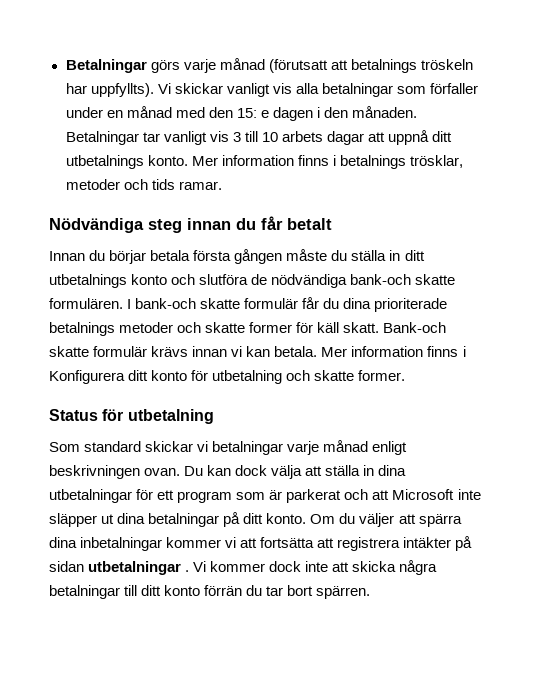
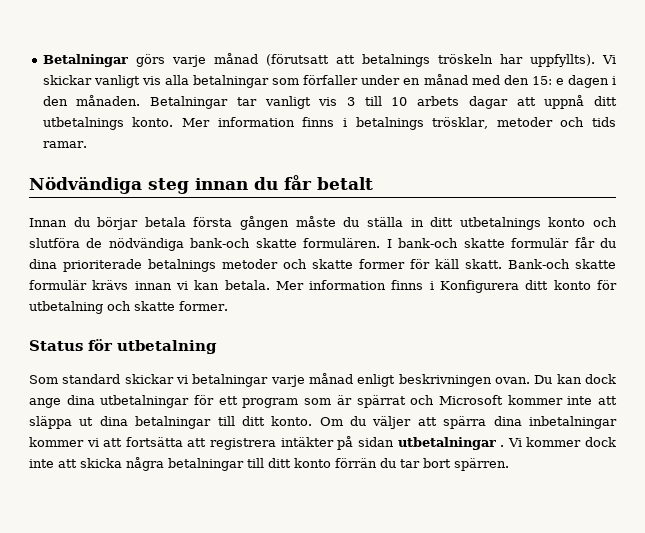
- Du kan dock välja att ställa in dina utbetalningar för ett program som är parkerat och att Microsoft inte släpper ut dina betalningar på ditt konto.
+ Du kan dock ange dina utbetalningar för ett program som är spärrat och Microsoft kommer inte att släppa ut dina betalningar till ditt konto.

